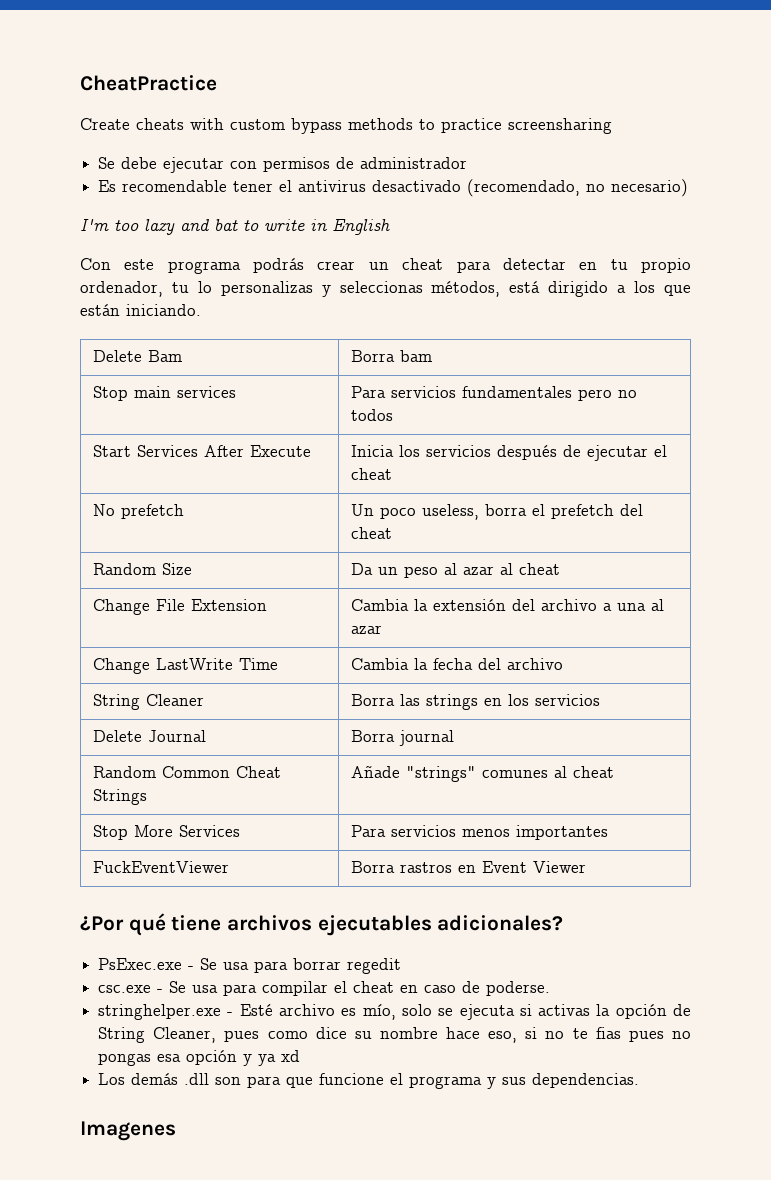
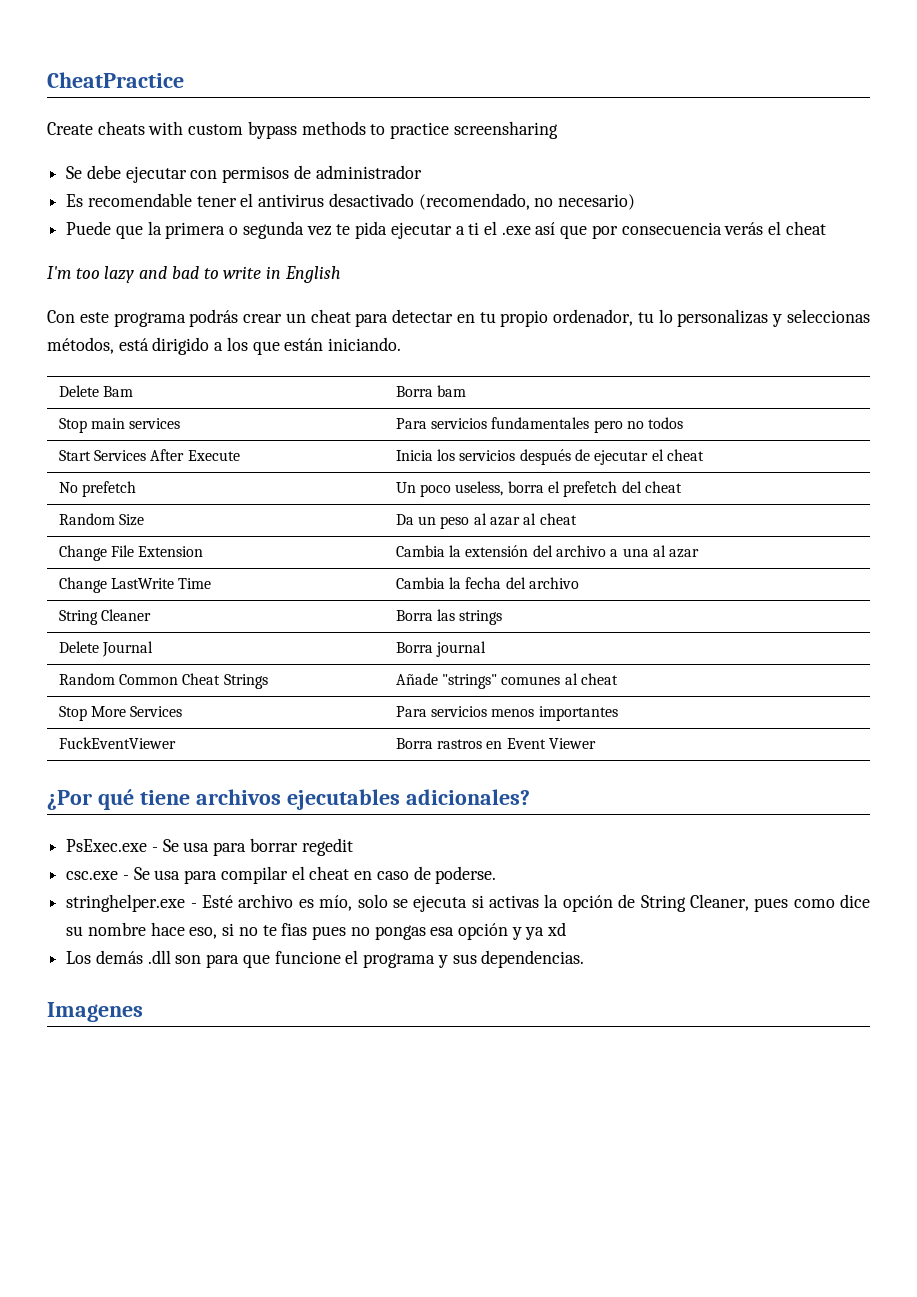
+ Puede que la primera o segunda vez te pida ejecutar a ti el .exe así que por consecuencia verás el cheat
- I'm too lazy and bat to write in English
+ I'm too lazy and bad to write in English
- String Cleaner | Borra las strings en los servicios
+ String Cleaner | Borra las strings

